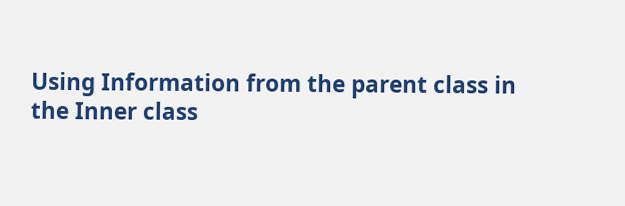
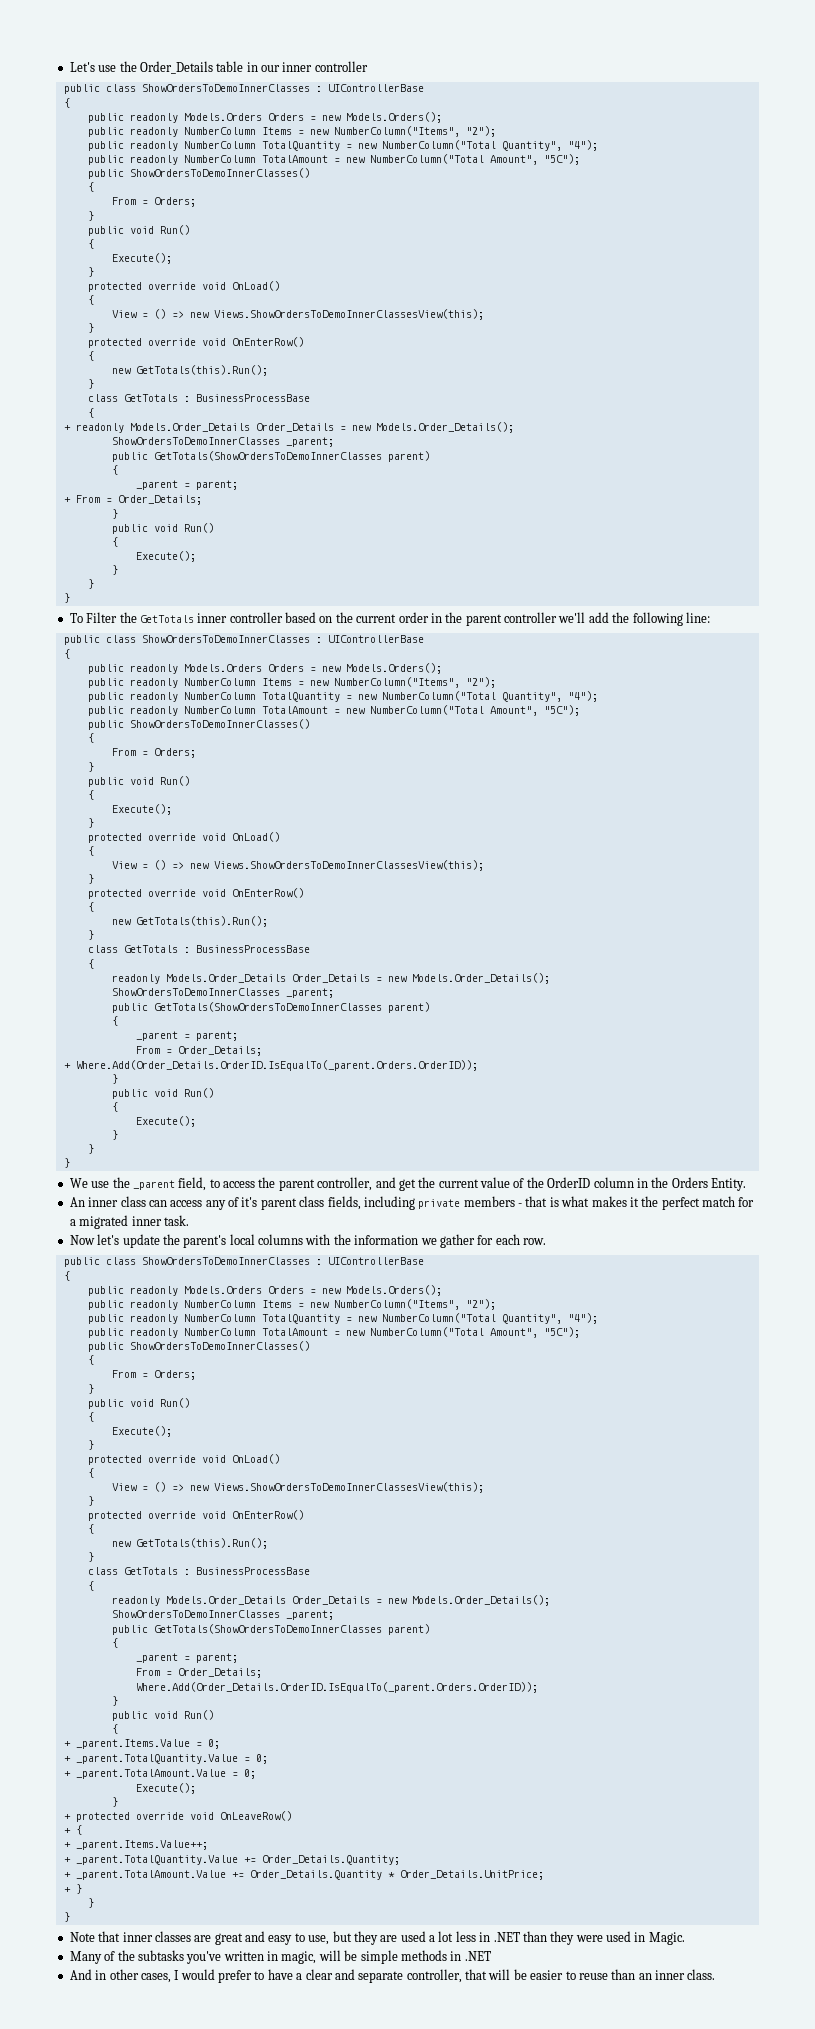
- Using Information from the parent class in the Inner class
+ Let's use the Order_Details table in our inner controller
+ public class ShowOrdersToDemoInnerClasses : UIControllerBase
+ {
+ public readonly Models.Orders Orders = new Models.Orders();
+ public readonly NumberColumn Items = new NumberColumn("Items", "2");
+ public readonly NumberColumn TotalQuantity = new NumberColumn("Total Quantity", "4");
+ public readonly NumberColumn TotalAmount = new NumberColumn("Total Amount", "5C");
+ public ShowOrdersToDemoInnerClasses()
+ {
+ From = Orders;
+ }
+ public void Run()
+ {
+ Execute();
+ }
+ protected override void OnLoad()
+ {
+ View = () => new Views.ShowOrdersToDemoInnerClassesView(this);
+ }
+ protected override void OnEnterRow()
+ {
+ new GetTotals(this).Run();
+ }
+ class GetTotals : BusinessProcessBase
+ {
+ + readonly Models.Order_Details Order_Details = new Models.Order_Details();
+ ShowOrdersToDemoInnerClasses _parent;
+ public GetTotals(ShowOrdersToDemoInnerClasses parent)
+ {
+ _parent = parent;
+ + From = Order_Details;
+ }
+ public void Run()
+ {
+ Execute();
+ }
+ }
+ }
+ To Filter the GetTotals inner controller based on the current order in the parent controller we'll add the following line:
+ public class ShowOrdersToDemoInnerClasses : UIControllerBase
+ {
+ public readonly Models.Orders Orders = new Models.Orders();
+ public readonly NumberColumn Items = new NumberColumn("Items", "2");
+ public readonly NumberColumn TotalQuantity = new NumberColumn("Total Quantity", "4");
+ public readonly NumberColumn TotalAmount = new NumberColumn("Total Amount", "5C");
+ public ShowOrdersToDemoInnerClasses()
+ {
+ From = Orders;
+ }
+ public void Run()
+ {
+ Execute();
+ }
+ protected override void OnLoad()
+ {
+ View = () => new Views.ShowOrdersToDemoInnerClassesView(this);
+ }
+ protected override void OnEnterRow()
+ {
+ new GetTotals(this).Run();
+ }
+ class GetTotals : BusinessProcessBase
+ {
+ readonly Models.Order_Details Order_Details = new Models.Order_Details();
+ ShowOrdersToDemoInnerClasses _parent;
+ public GetTotals(ShowOrdersToDemoInnerClasses parent)
+ {
+ _parent = parent;
+ From = Order_Details;
+ + Where.Add(Order_Details.OrderID.IsEqualTo(_parent.Orders.OrderID));
+ }
+ public void Run()
+ {
+ Execute();
+ }
+ }
+ }
+ We use the _parent field, to access the parent controller, and get the current value of the OrderID column in the Orders Entity.
+ An inner class can access any of it's parent class fields, including private members - that is what makes it the perfect match for a migrated inner task.
+ Now let's update the parent's local columns with the information we gather for each row.
+ public class ShowOrdersToDemoInnerClasses : UIControllerBase
+ {
+ public readonly Models.Orders Orders = new Models.Orders();
+ public readonly NumberColumn Items = new NumberColumn("Items", "2");
+ public readonly NumberColumn TotalQuantity = new NumberColumn("Total Quantity", "4");
+ public readonly NumberColumn TotalAmount = new NumberColumn("Total Amount", "5C");
+ public ShowOrdersToDemoInnerClasses()
+ {
+ From = Orders;
+ }
+ public void Run()
+ {
+ Execute();
+ }
+ protected override void OnLoad()
+ {
+ View = () => new Views.ShowOrdersToDemoInnerClassesView(this);
+ }
+ protected override void OnEnterRow()
+ {
+ new GetTotals(this).Run();
+ }
+ class GetTotals : BusinessProcessBase
+ {
+ readonly Models.Order_Details Order_Details = new Models.Order_Details();
+ ShowOrdersToDemoInnerClasses _parent;
+ public GetTotals(ShowOrdersToDemoInnerClasses parent)
+ {
+ _parent = parent;
+ From = Order_Details;
+ Where.Add(Order_Details.OrderID.IsEqualTo(_parent.Orders.OrderID));
+ }
+ public void Run()
+ {
+ + _parent.Items.Value = 0;
+ + _parent.TotalQuantity.Value = 0;
+ + _parent.TotalAmount.Value = 0;
+ Execute();
+ }
+ + protected override void OnLeaveRow()
+ + {
+ + _parent.Items.Value++;
+ + _parent.TotalQuantity.Value += Order_Details.Quantity;
+ + _parent.TotalAmount.Value += Order_Details.Quantity * Order_Details.UnitPrice;
+ + }
+ }
+ }
+ Note that inner classes are great and easy to use, but they are used a lot less in .NET than they were used in Magic.
+ Many of the subtasks you've written in magic, will be simple methods in .NET
+ And in other cases, I would prefer to have a clear and separate controller, that will be easier to reuse than an inner class.

